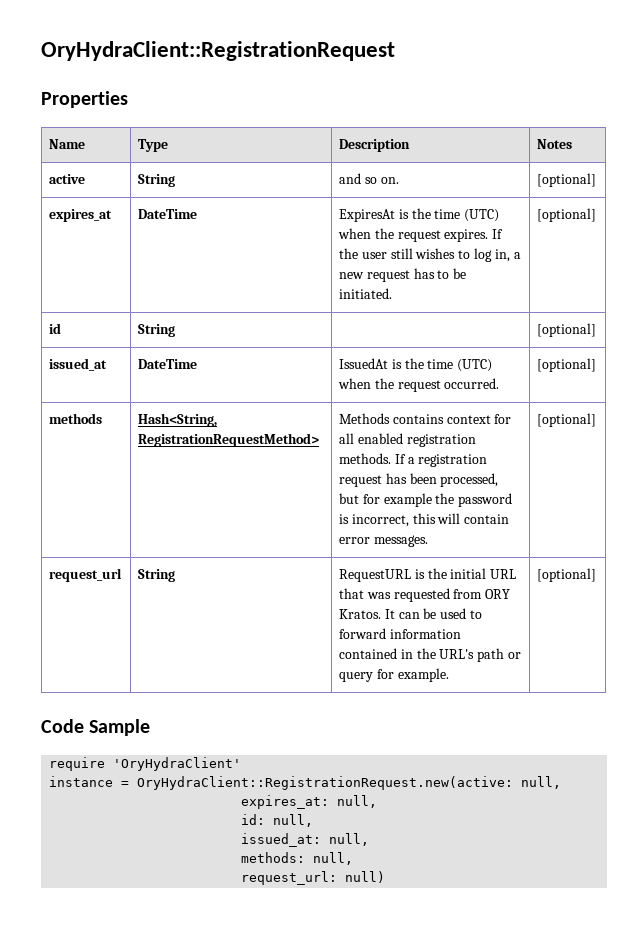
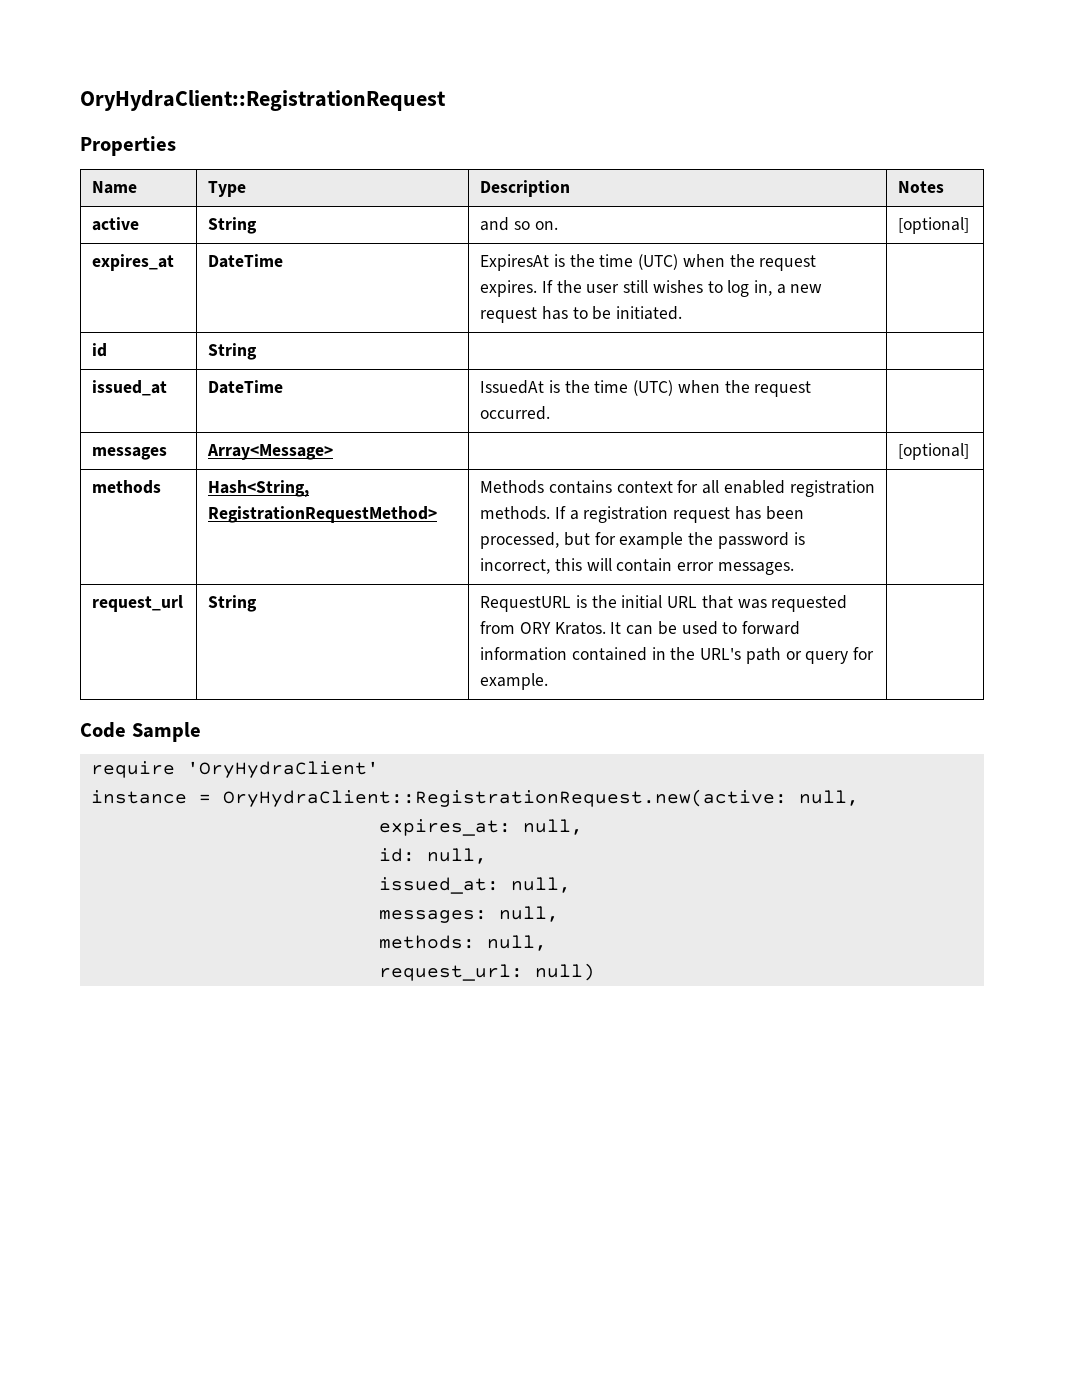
- expires_at | DateTime | ExpiresAt is the time (UTC) when the request expires. If the user still wishes to log in, a new request has to be initiated. | [optional]
+ expires_at | DateTime | ExpiresAt is the time (UTC) when the request expires. If the user still wishes to log in, a new request has to be initiated. |
- id | String | | [optional]
+ id | String | |
- issued_at | DateTime | IssuedAt is the time (UTC) when the request occurred. | [optional]
+ issued_at | DateTime | IssuedAt is the time (UTC) when the request occurred. |
+ messages | Array<Message> | | [optional]
- methods | Hash<String, RegistrationRequestMethod> | Methods contains context for all enabled registration methods. If a registration request has been processed, but for example the password is incorrect, this will contain error messages. | [optional]
+ methods | Hash<String, RegistrationRequestMethod> | Methods contains context for all enabled registration methods. If a registration request has been processed, but for example the password is incorrect, this will contain error messages. |
- request_url | String | RequestURL is the initial URL that was requested from ORY Kratos. It can be used to forward information contained in the URL's path or query for example. | [optional]
+ request_url | String | RequestURL is the initial URL that was requested from ORY Kratos. It can be used to forward information contained in the URL's path or query for example. |
+ messages: null,

